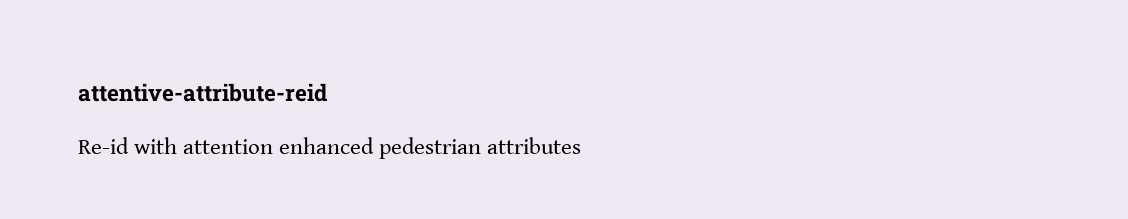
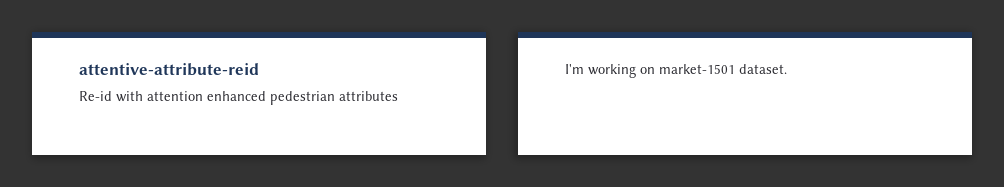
+ I'm working on market-1501 dataset.

